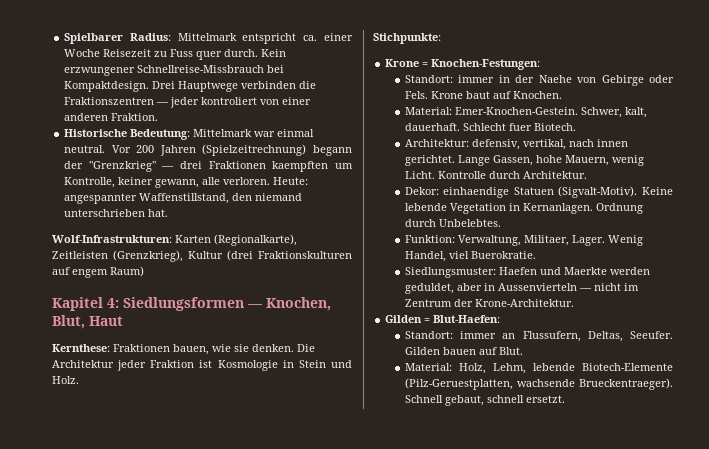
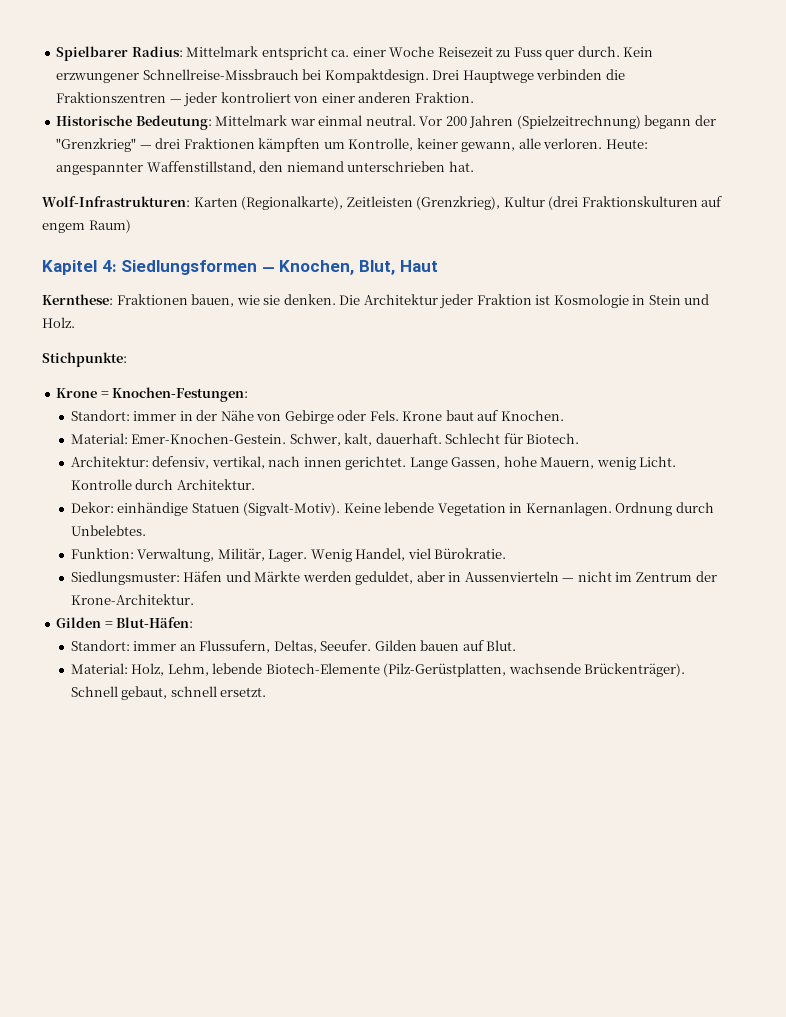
- Vor 200 Jahren (Spielzeitrechnung) begann der "Grenzkrieg" — drei Fraktionen kaempften um Kontrolle, keiner gewann, alle verloren.
+ Vor 200 Jahren (Spielzeitrechnung) begann der "Grenzkrieg" — drei Fraktionen kämpften um Kontrolle, keiner gewann, alle verloren.
- Standort: immer in der Naehe von Gebirge oder Fels.
+ Standort: immer in der Nähe von Gebirge oder Fels.
- Schlecht fuer Biotech.
+ Schlecht für Biotech.
- Dekor: einhaendige Statuen (Sigvalt-Motiv).
+ Dekor: einhändige Statuen (Sigvalt-Motiv).
- Funktion: Verwaltung, Militaer, Lager.
+ Funktion: Verwaltung, Militär, Lager.
- Wenig Handel, viel Buerokratie.
+ Wenig Handel, viel Bürokratie.
- Siedlungsmuster: Haefen und Maerkte werden geduldet, aber in Aussenvierteln — nicht im Zentrum der Krone-Architektur.
+ Siedlungsmuster: Häfen und Märkte werden geduldet, aber in Aussenvierteln — nicht im Zentrum der Krone-Architektur.
- Gilden = Blut-Haefen:
+ Gilden = Blut-Häfen:
- Material: Holz, Lehm, lebende Biotech-Elemente (Pilz-Geruestplatten, wachsende Brueckentraeger).
+ Material: Holz, Lehm, lebende Biotech-Elemente (Pilz-Gerüstplatten, wachsende Brückenträger).

